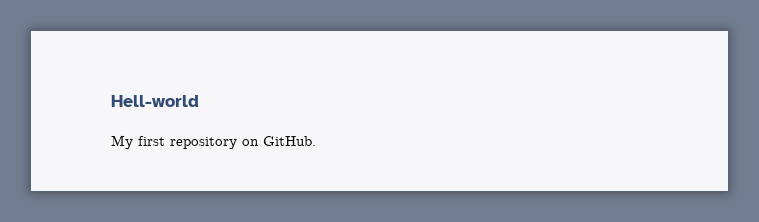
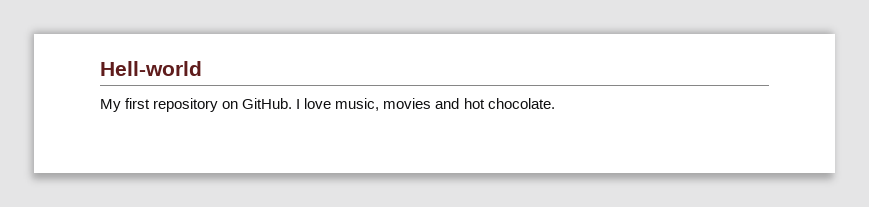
+ I love music, movies and hot chocolate.

